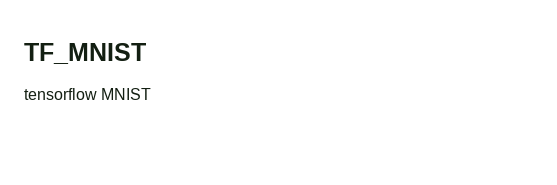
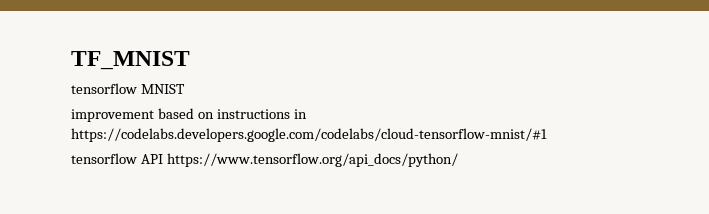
+ improvement based on instructions in https://codelabs.developers.google.com/codelabs/cloud-tensorflow-mnist/#1
+ tensorflow API https://www.tensorflow.org/api_docs/python/

